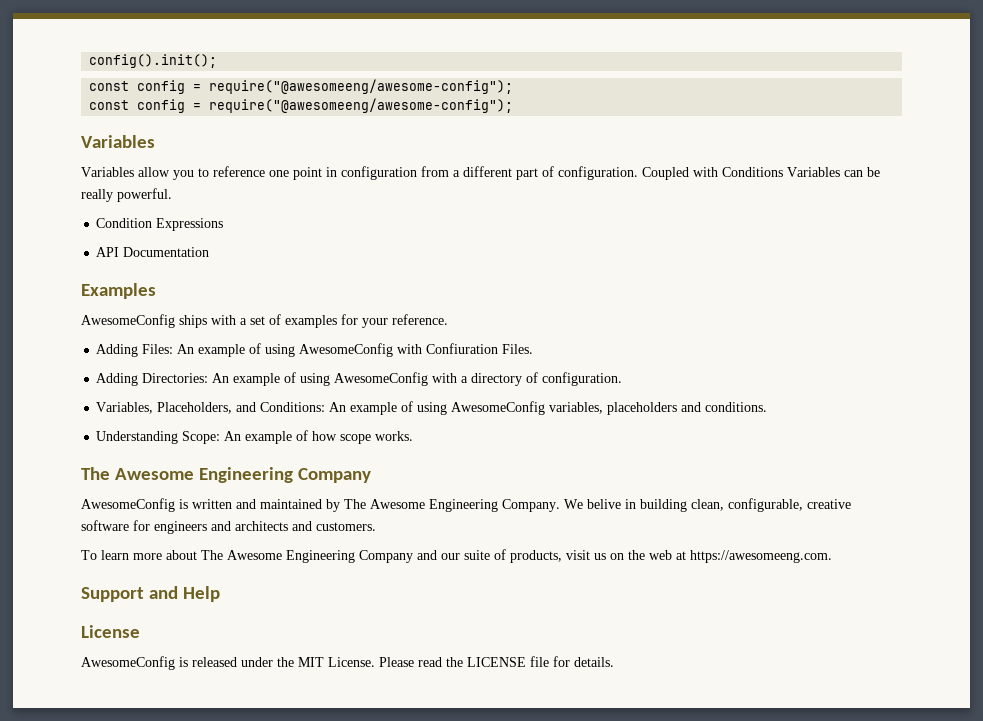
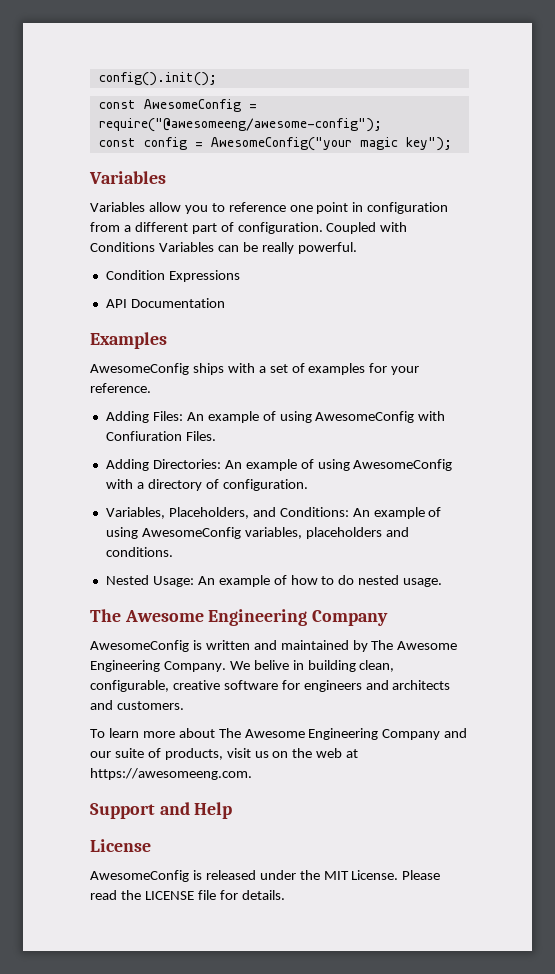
  config().init();
- const config = require("@awesomeeng/awesome-config");
- const config = require("@awesomeeng/awesome-config");
+ const AwesomeConfig = require("@awesomeeng/awesome-config");
+ const config = AwesomeConfig("your magic key");
- Understanding Scope: An example of how scope works.
+ Nested Usage: An example of how to do nested usage.

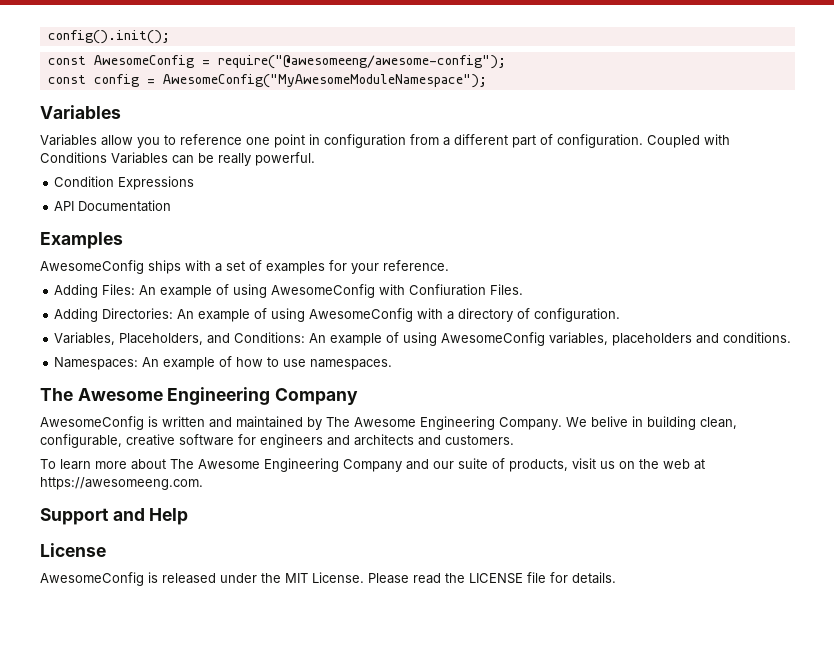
- const config = AwesomeConfig("your magic key");
+ const config = AwesomeConfig("MyAwesomeModuleNamespace");
- Nested Usage: An example of how to do nested usage.
+ Namespaces: An example of how to use namespaces.

